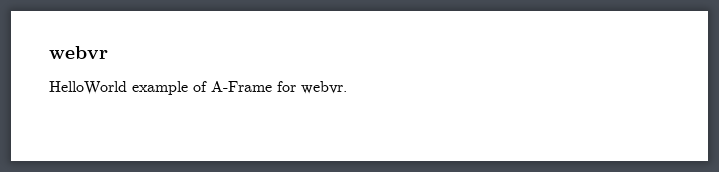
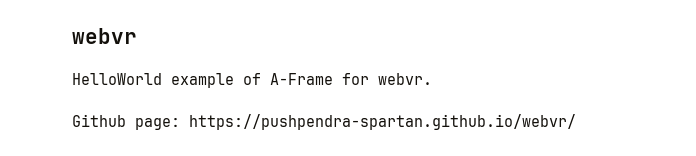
+ Github page: https://pushpendra-spartan.github.io/webvr/

